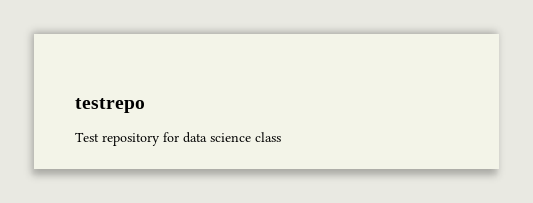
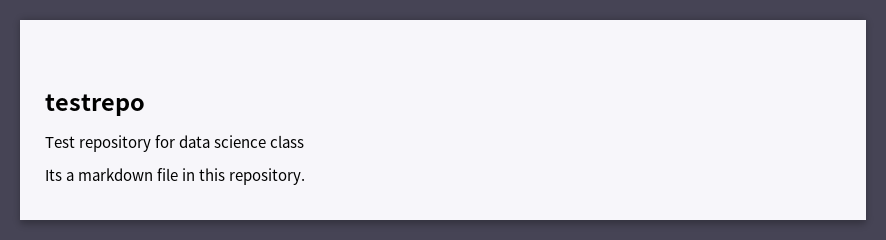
+ Its a markdown file in this repository.

